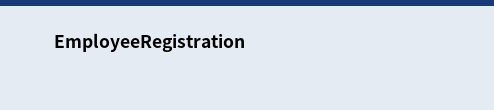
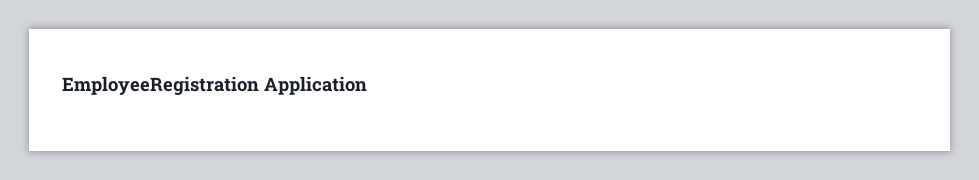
- EmployeeRegistration
+ EmployeeRegistration Application

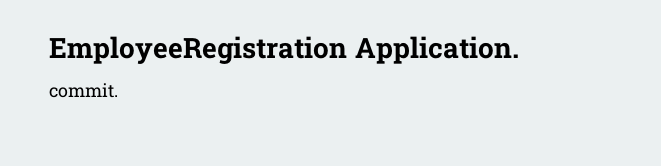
- EmployeeRegistration Application
+ EmployeeRegistration Application.
+ commit.

